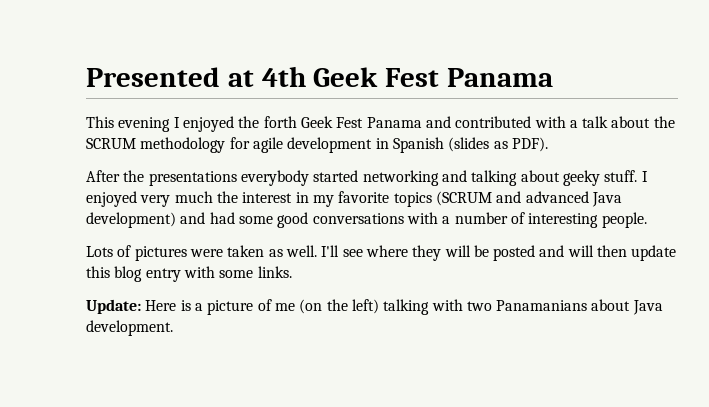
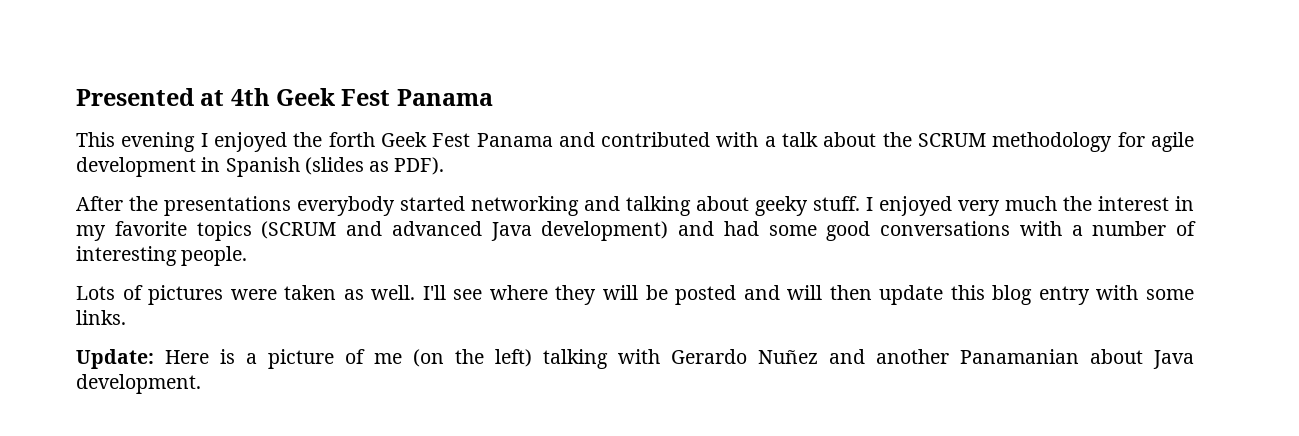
- Update: Here is a picture of me (on the left) talking with two Panamanians about Java development.
+ Update: Here is a picture of me (on the left) talking with Gerardo Nuñez and another Panamanian about Java development.

